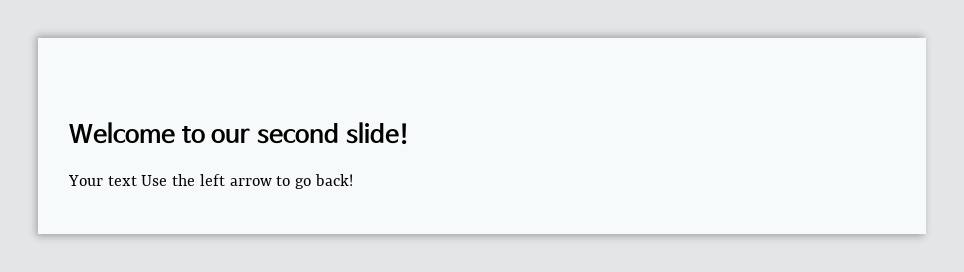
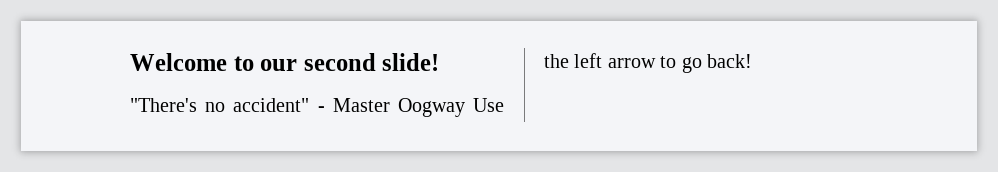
- Your text Use the left arrow to go back!
+ "There's no accident" - Master Oogway Use the left arrow to go back!

